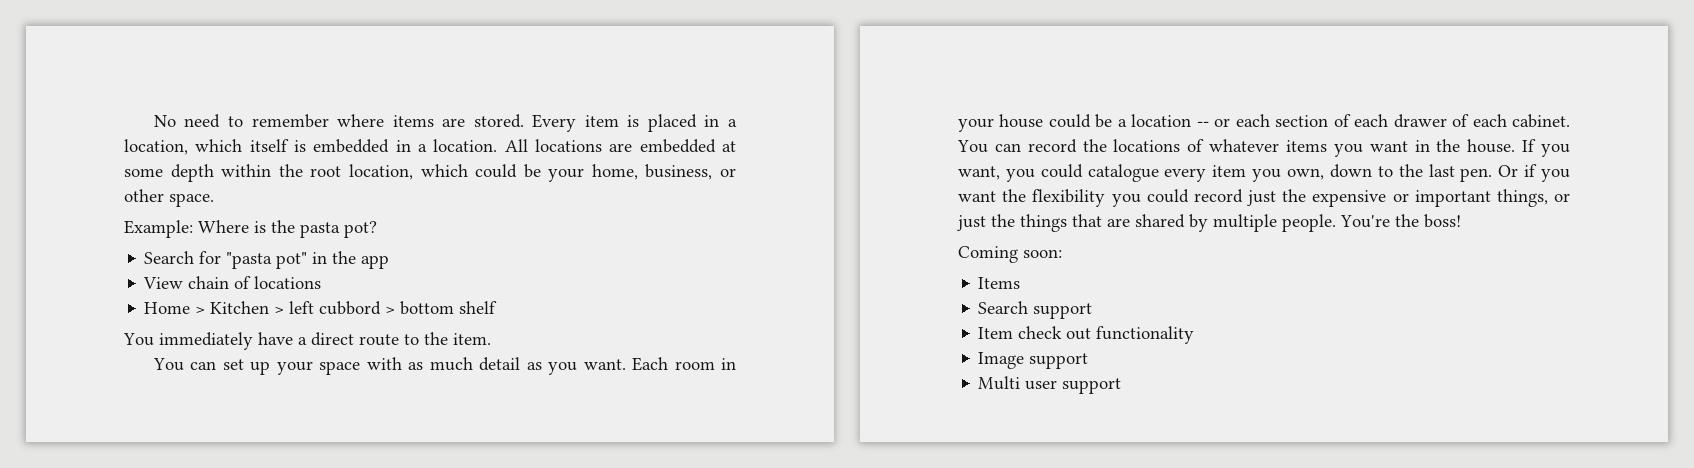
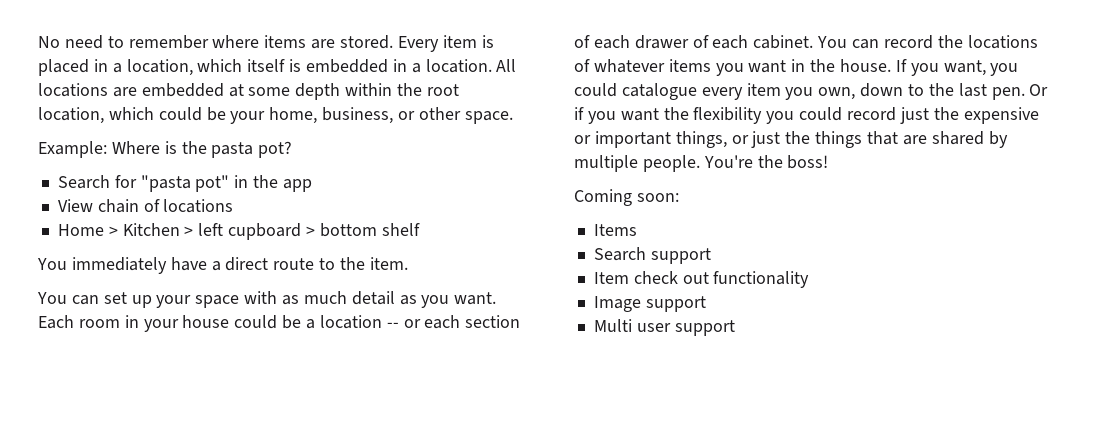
- Home > Kitchen > left cubbord > bottom shelf
+ Home > Kitchen > left cupboard > bottom shelf

